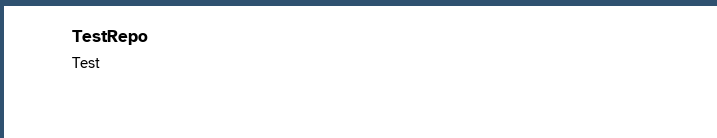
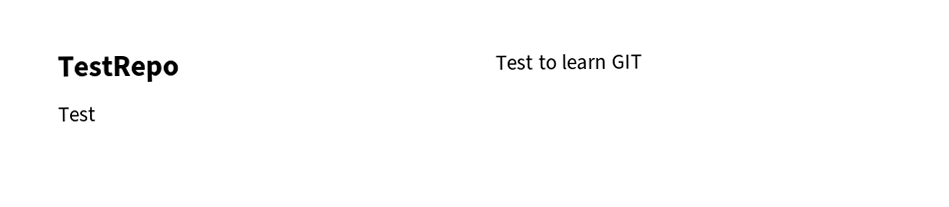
+ Test to learn GIT

